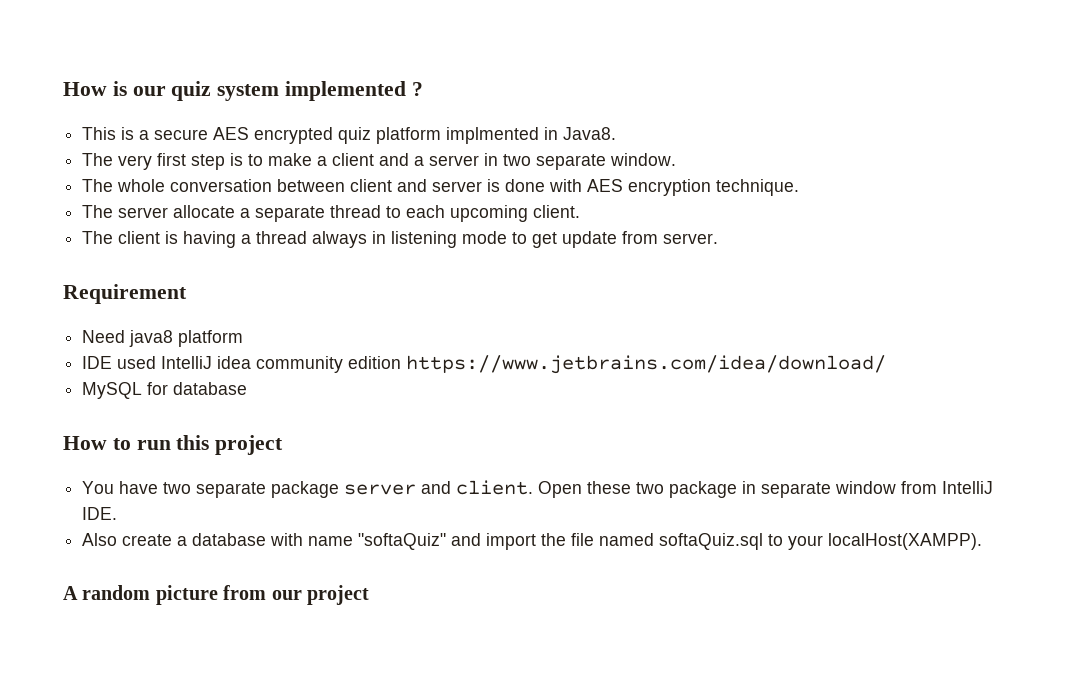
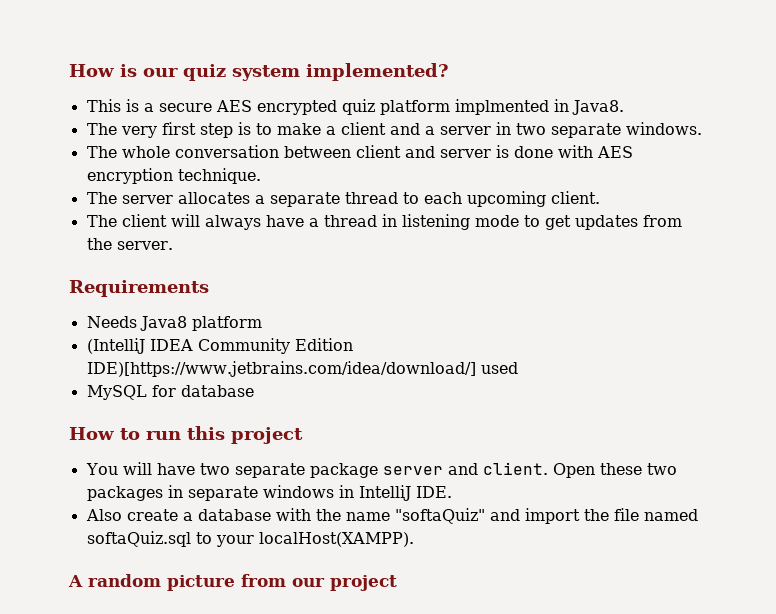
- How is our quiz system implemented ?
+ How is our quiz system implemented?
- The very first step is to make a client and a server in two separate window.
+ The very first step is to make a client and a server in two separate windows.
- The server allocate a separate thread to each upcoming client.
+ The server allocates a separate thread to each upcoming client.
- The client is having a thread always in listening mode to get update from server.
- Requirement
- Need java8 platform
- IDE used IntelliJ idea community edition https://www.jetbrains.com/idea/download/
+ The client will always have a thread in listening mode to get updates from the server.
+ Requirements
+ Needs Java8 platform
+ (IntelliJ IDEA Community Edition IDE)[https://www.jetbrains.com/idea/download/] used
- You have two separate package server and client.
+ You will have two separate package server and client.
- Open these two package in separate window from IntelliJ IDE.
+ Open these two packages in separate windows in IntelliJ IDE.
- Also create a database with name "softaQuiz" and import the file named softaQuiz.sql to your localHost(XAMPP).
+ Also create a database with the name "softaQuiz" and import the file named softaQuiz.sql to your localHost(XAMPP).

